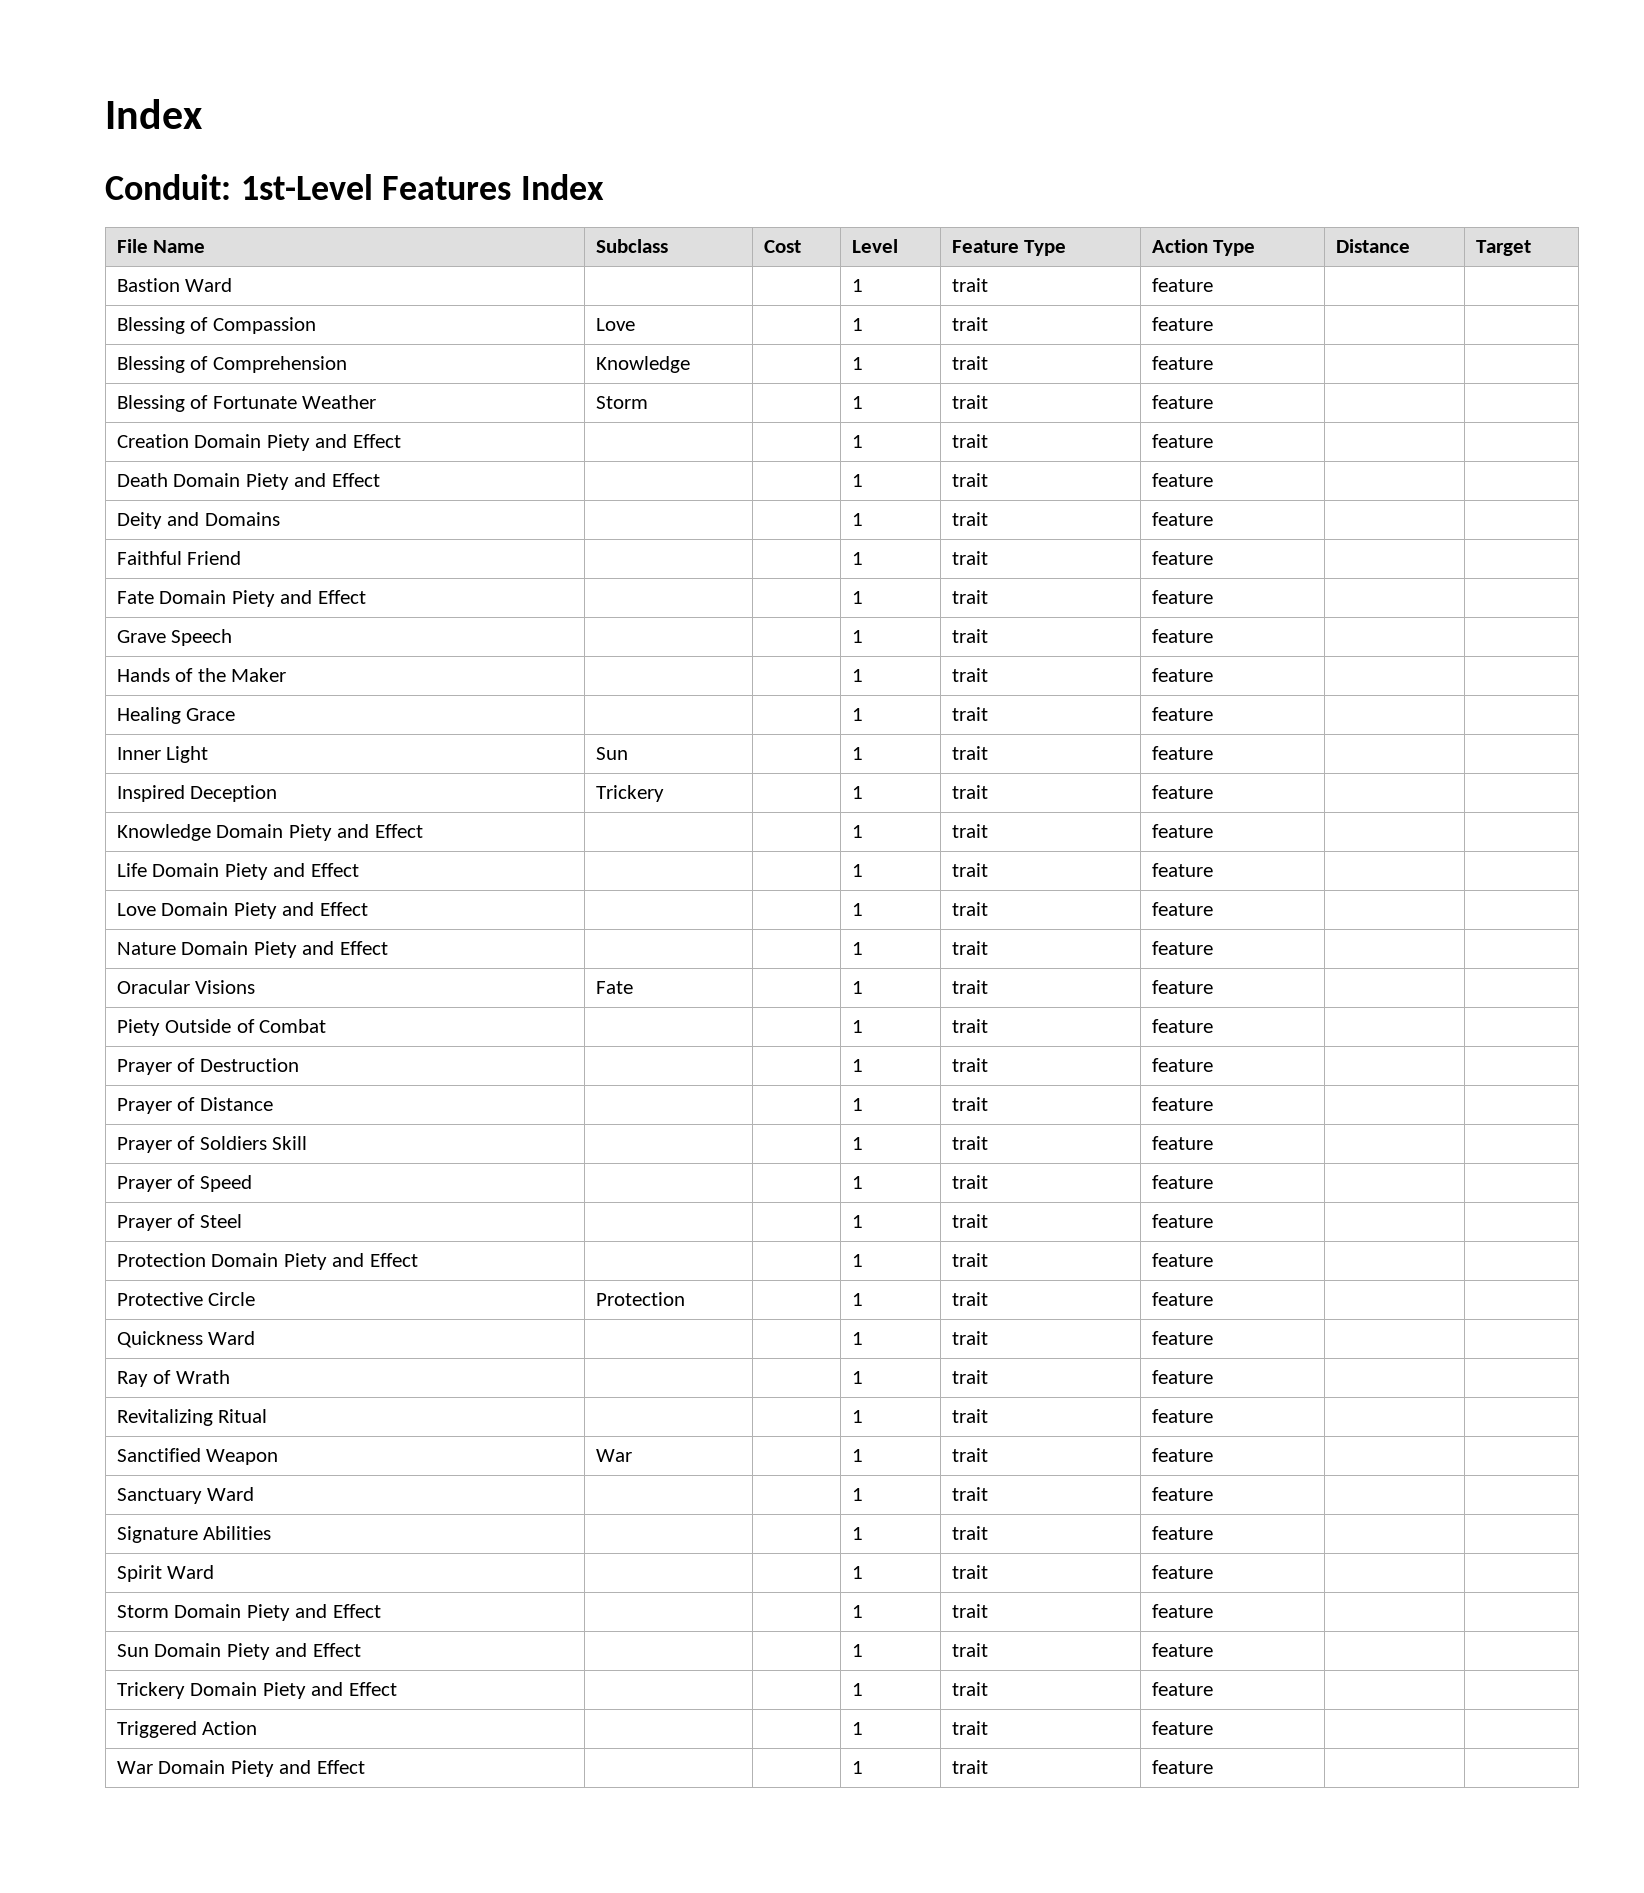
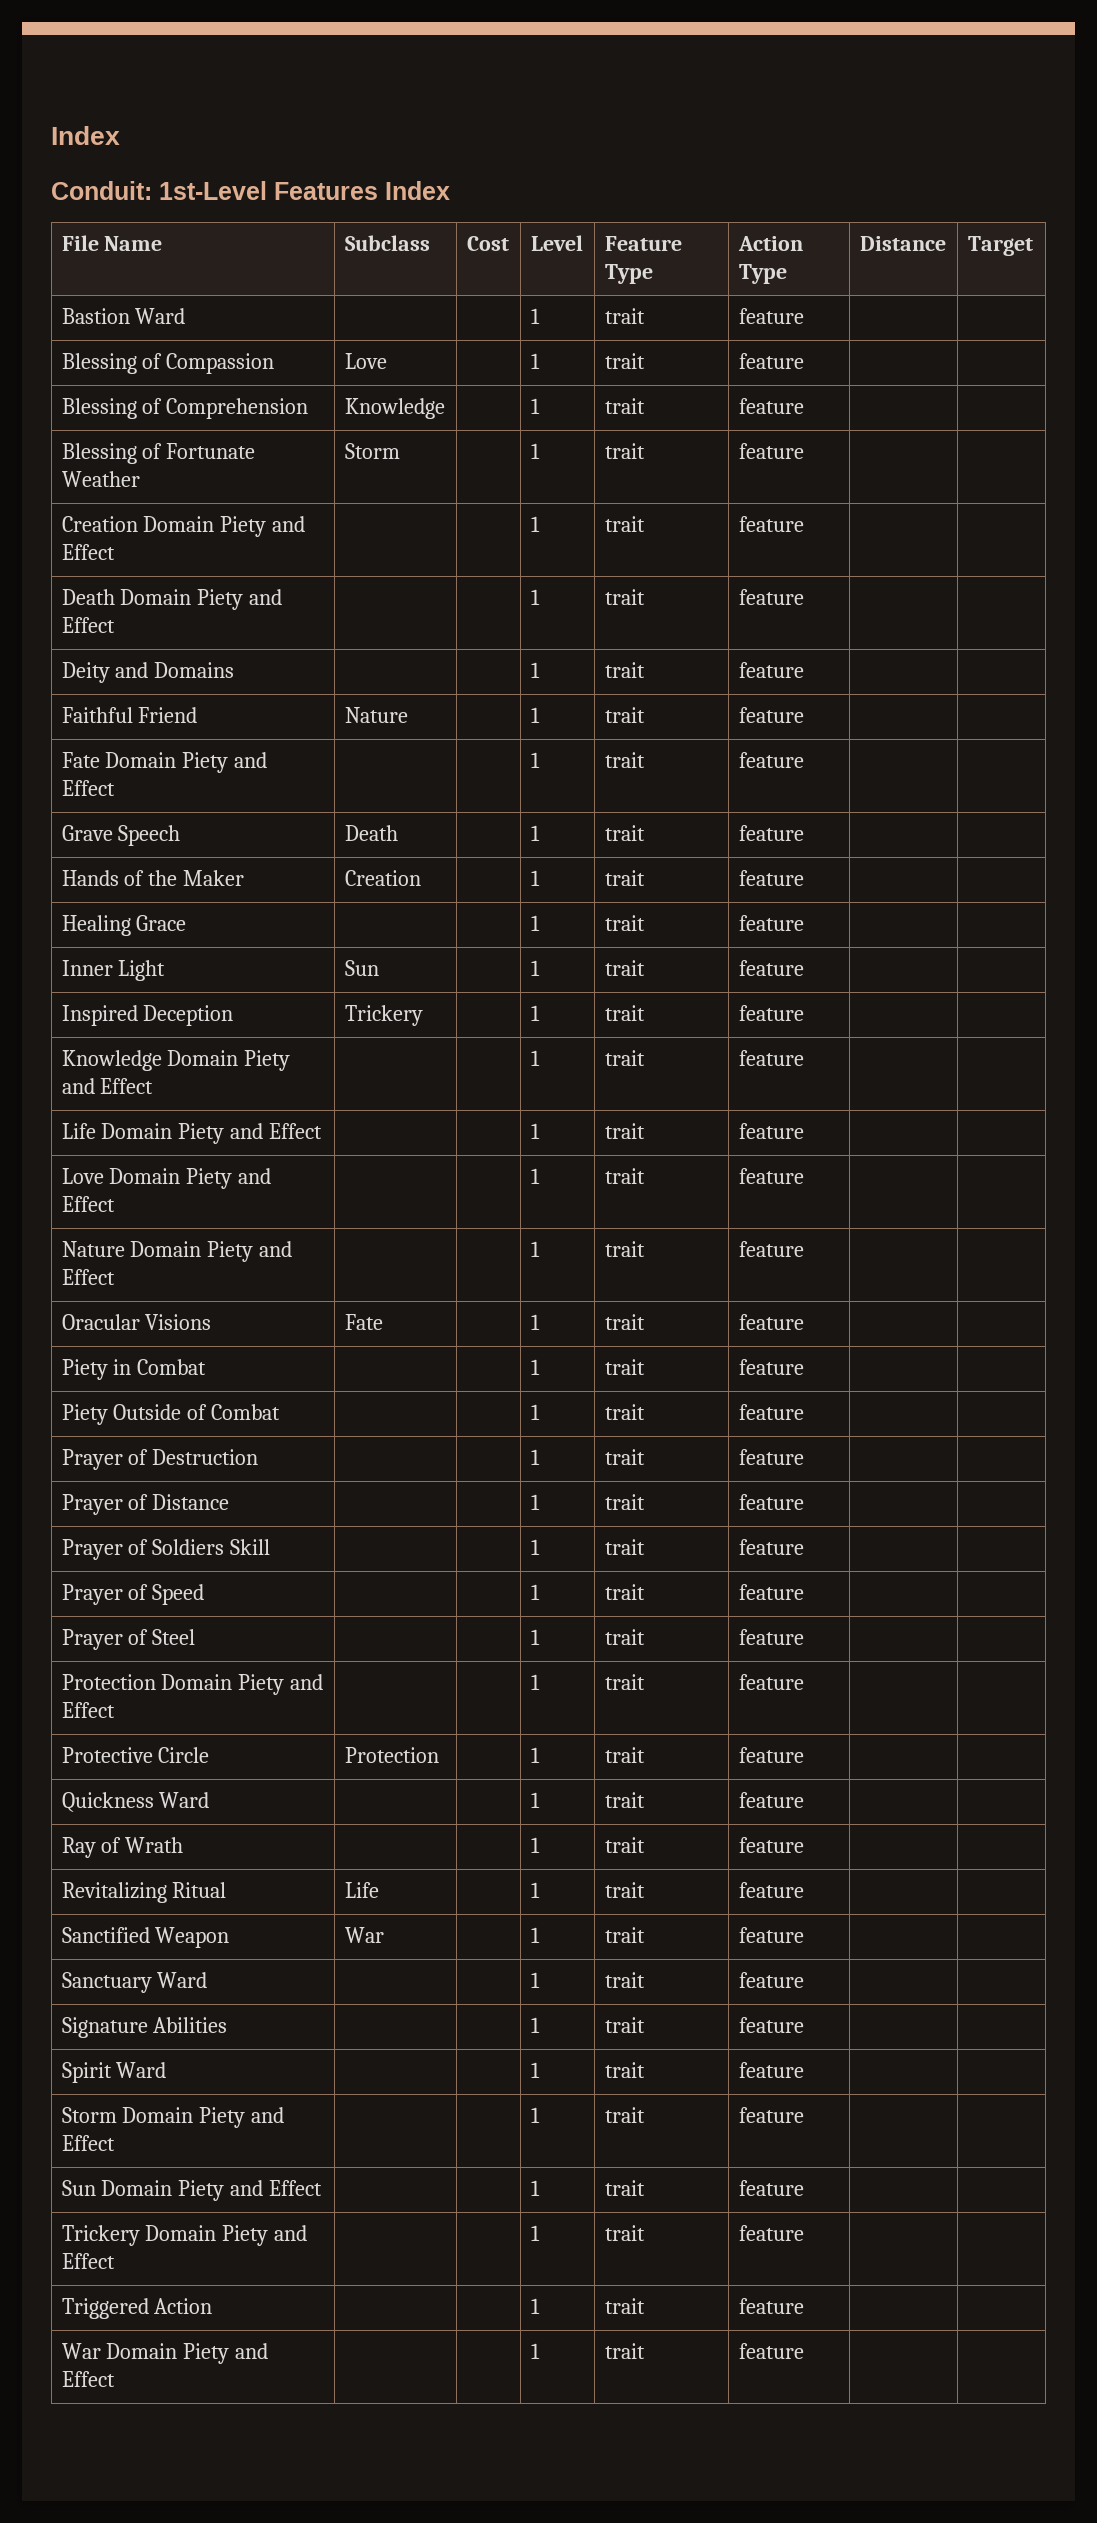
- Faithful Friend | | | 1 | trait | feature | |
+ Faithful Friend | Nature | | 1 | trait | feature | |
- Grave Speech | | | 1 | trait | feature | |
+ Grave Speech | Death | | 1 | trait | feature | |
- Hands of the Maker | | | 1 | trait | feature | |
+ Hands of the Maker | Creation | | 1 | trait | feature | |
+ Piety in Combat | | | 1 | trait | feature | |
- Revitalizing Ritual | | | 1 | trait | feature | |
+ Revitalizing Ritual | Life | | 1 | trait | feature | |

